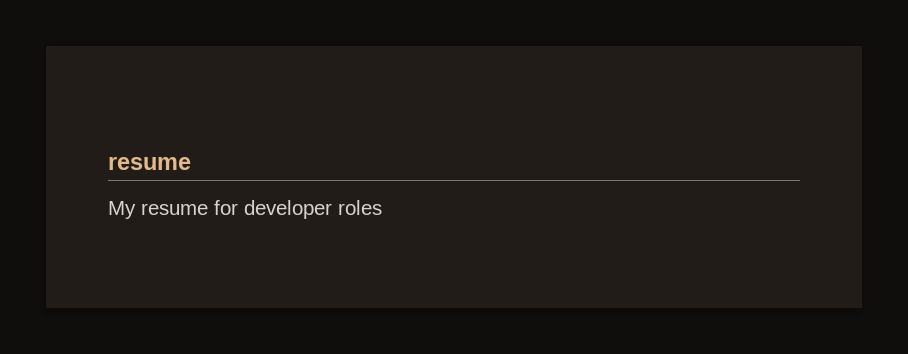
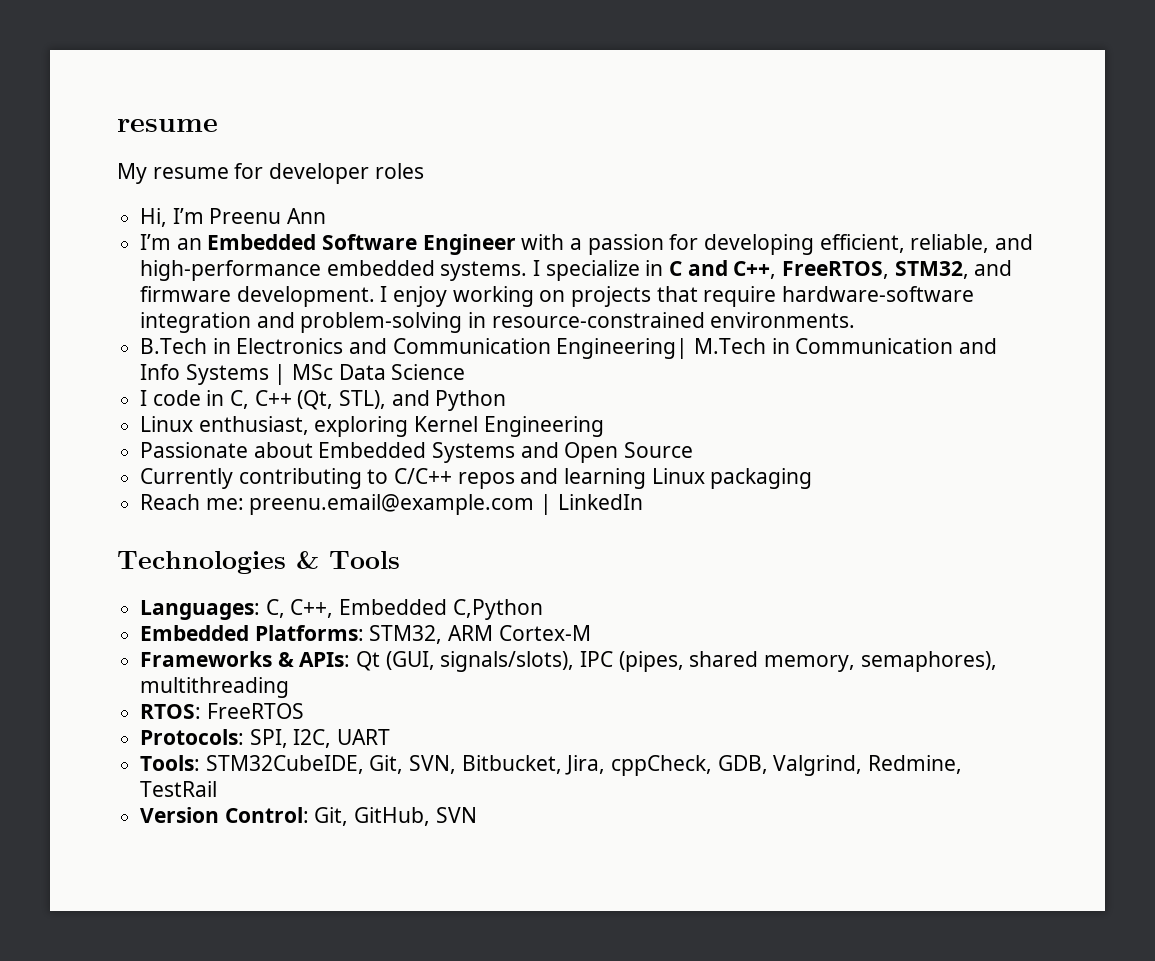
+ Hi, I’m Preenu Ann
+ I’m an Embedded Software Engineer with a passion for developing efficient, reliable, and high-performance embedded systems. I specialize in C and C++, FreeRTOS, STM32, and firmware development. I enjoy working on projects that require hardware-software integration and problem-solving in resource-constrained environments.
+ B.Tech in Electronics and Communication Engineering| M.Tech in Communication and Info Systems | MSc Data Science
+ I code in C, C++ (Qt, STL), and Python
+ Linux enthusiast, exploring Kernel Engineering
+ Passionate about Embedded Systems and Open Source
+ Currently contributing to C/C++ repos and learning Linux packaging
+ Reach me: preenu.email@example.com | LinkedIn
+ Technologies & Tools
+ Languages: C, C++, Embedded C,Python
+ Embedded Platforms: STM32, ARM Cortex-M
+ Frameworks & APIs: Qt (GUI, signals/slots), IPC (pipes, shared memory, semaphores), multithreading
+ RTOS: FreeRTOS
+ Protocols: SPI, I2C, UART
+ Tools: STM32CubeIDE, Git, SVN, Bitbucket, Jira, cppCheck, GDB, Valgrind, Redmine, TestRail
+ Version Control: Git, GitHub, SVN

